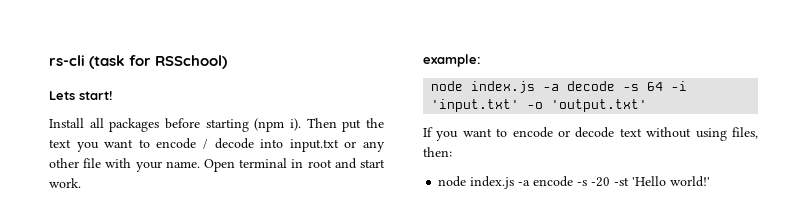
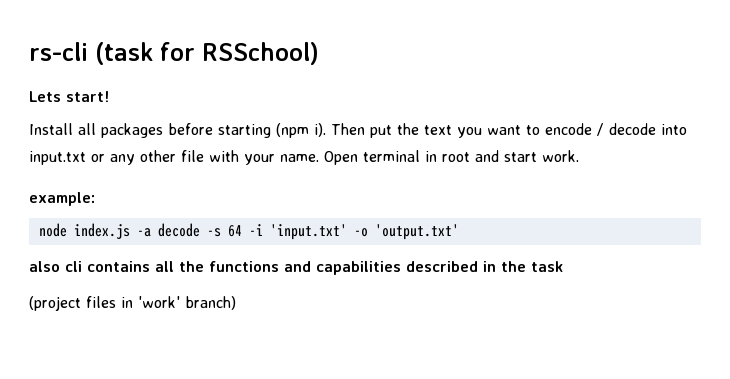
- If you want to encode or decode text without using files, then:
- node index.js -a encode -s -20 -st 'Hello world!'
+ also cli contains all the functions and capabilities described in the task
+ (project files in 'work' branch)

